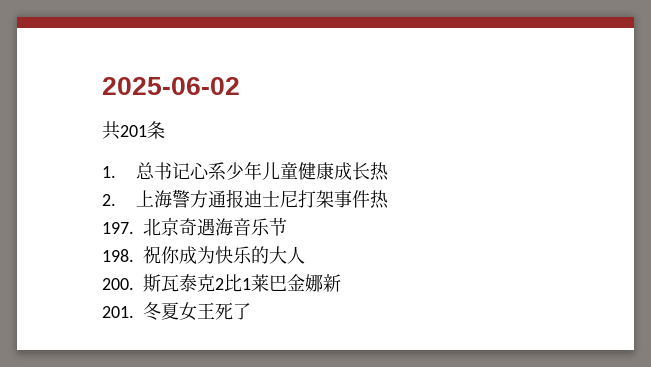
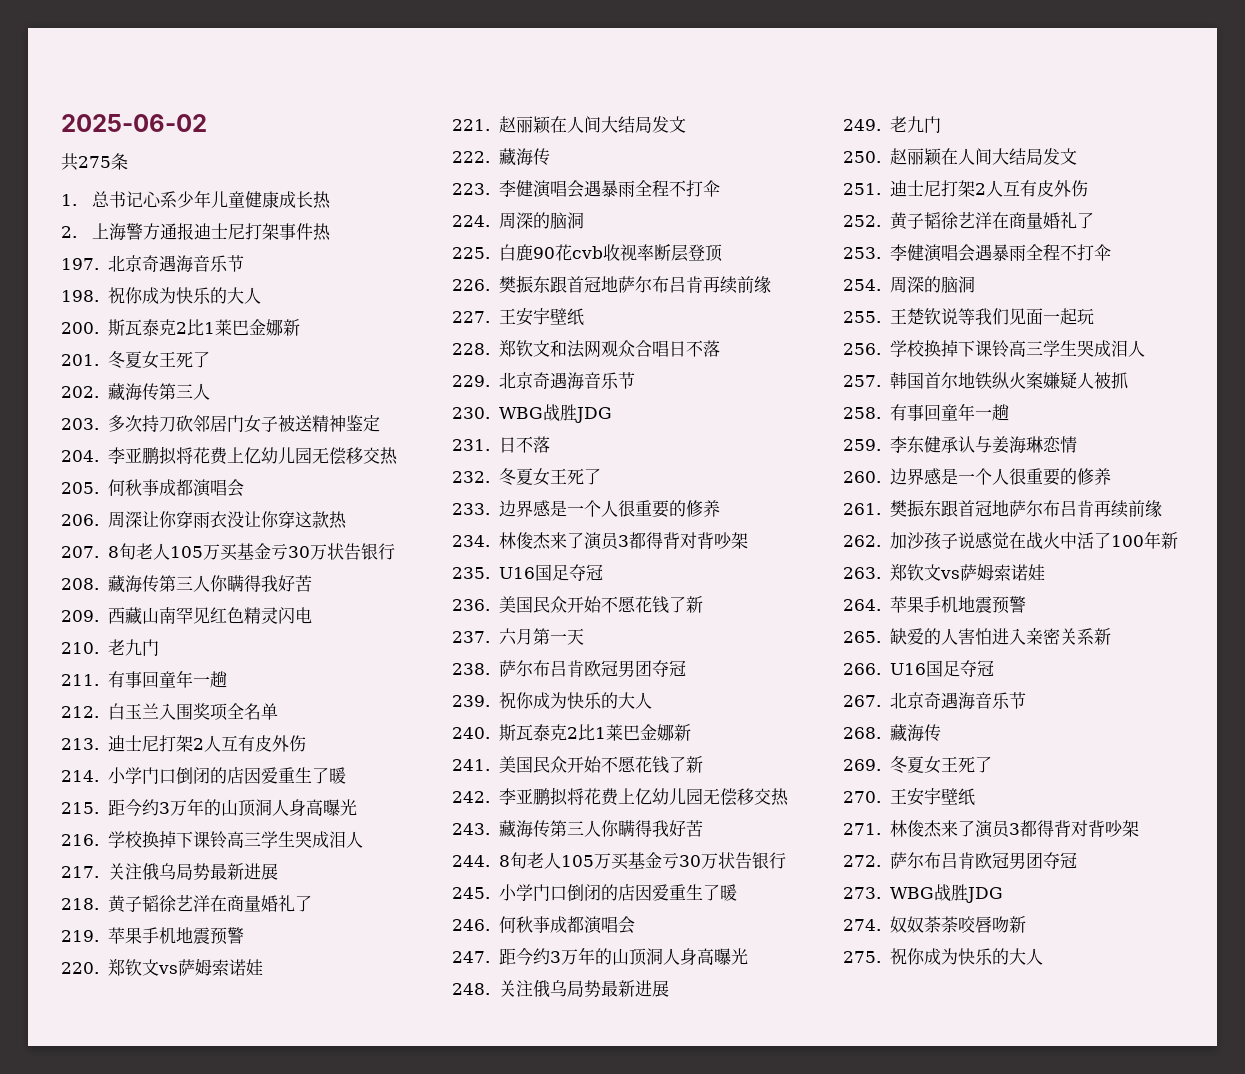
- 共201条
+ 共275条
+ 202.藏海传第三人
+ 203.多次持刀砍邻居门女子被送精神鉴定
+ 204.李亚鹏拟将花费上亿幼儿园无偿移交热
+ 205.何秋亊成都演唱会
+ 206.周深让你穿雨衣没让你穿这款热
+ 207. 8旬老人105万买基金亏30万状告银行
+ 208.藏海传第三人你瞒得我好苦
+ 209.西藏山南罕见红色精灵闪电
+ 210.老九门
+ 211.有事回童年一趟
+ 212.白玉兰入围奖项全名单
+ 213.迪士尼打架2人互有皮外伤
+ 214.小学门口倒闭的店因爱重生了暖
+ 215.距今约3万年的山顶洞人身高曝光
+ 216.学校换掉下课铃高三学生哭成泪人
+ 217.关注俄乌局势最新进展
+ 218.黄子韬徐艺洋在商量婚礼了
+ 219.苹果手机地震预警
+ 220.郑钦文vs萨姆索诺娃
+ 221.赵丽颖在人间大结局发文
+ 222.藏海传
+ 223.李健演唱会遇暴雨全程不打伞
+ 224.周深的脑洞
+ 225.白鹿90花cvb收视率断层登顶
+ 226.樊振东跟首冠地萨尔布吕肯再续前缘
+ 227.王安宇壁纸
+ 228.郑钦文和法网观众合唱日不落
+ 229.北京奇遇海音乐节
+ 230. WBG战胜JDG
+ 231.日不落
+ 232.冬夏女王死了
+ 233.边界感是一个人很重要的修养
+ 234.林俊杰来了演员3都得背对背吵架
+ 235. U16国足夺冠
+ 236.美国民众开始不愿花钱了新
+ 237.六月第一天
+ 238.萨尔布吕肯欧冠男团夺冠
+ 239.祝你成为快乐的大人
+ 240.斯瓦泰克2比1莱巴金娜新
+ 241.美国民众开始不愿花钱了新
+ 242.李亚鹏拟将花费上亿幼儿园无偿移交热
+ 243.藏海传第三人你瞒得我好苦
+ 244. 8旬老人105万买基金亏30万状告银行
+ 245.小学门口倒闭的店因爱重生了暖
+ 246.何秋亊成都演唱会
+ 247.距今约3万年的山顶洞人身高曝光
+ 248.关注俄乌局势最新进展
+ 249.老九门
+ 250.赵丽颖在人间大结局发文
+ 251.迪士尼打架2人互有皮外伤
+ 252.黄子韬徐艺洋在商量婚礼了
+ 253.李健演唱会遇暴雨全程不打伞
+ 254.周深的脑洞
+ 255.王楚钦说等我们见面一起玩
+ 256.学校换掉下课铃高三学生哭成泪人
+ 257.韩国首尔地铁纵火案嫌疑人被抓
+ 258.有事回童年一趟
+ 259.李东健承认与姜海琳恋情
+ 260.边界感是一个人很重要的修养
+ 261.樊振东跟首冠地萨尔布吕肯再续前缘
+ 262.加沙孩子说感觉在战火中活了100年新
+ 263.郑钦文vs萨姆索诺娃
+ 264.苹果手机地震预警
+ 265.缺爱的人害怕进入亲密关系新
+ 266. U16国足夺冠
+ 267.北京奇遇海音乐节
+ 268.藏海传
+ 269.冬夏女王死了
+ 270.王安宇壁纸
+ 271.林俊杰来了演员3都得背对背吵架
+ 272.萨尔布吕肯欧冠男团夺冠
+ 273. WBG战胜JDG
+ 274.奴奴荼荼咬唇吻新
+ 275.祝你成为快乐的大人

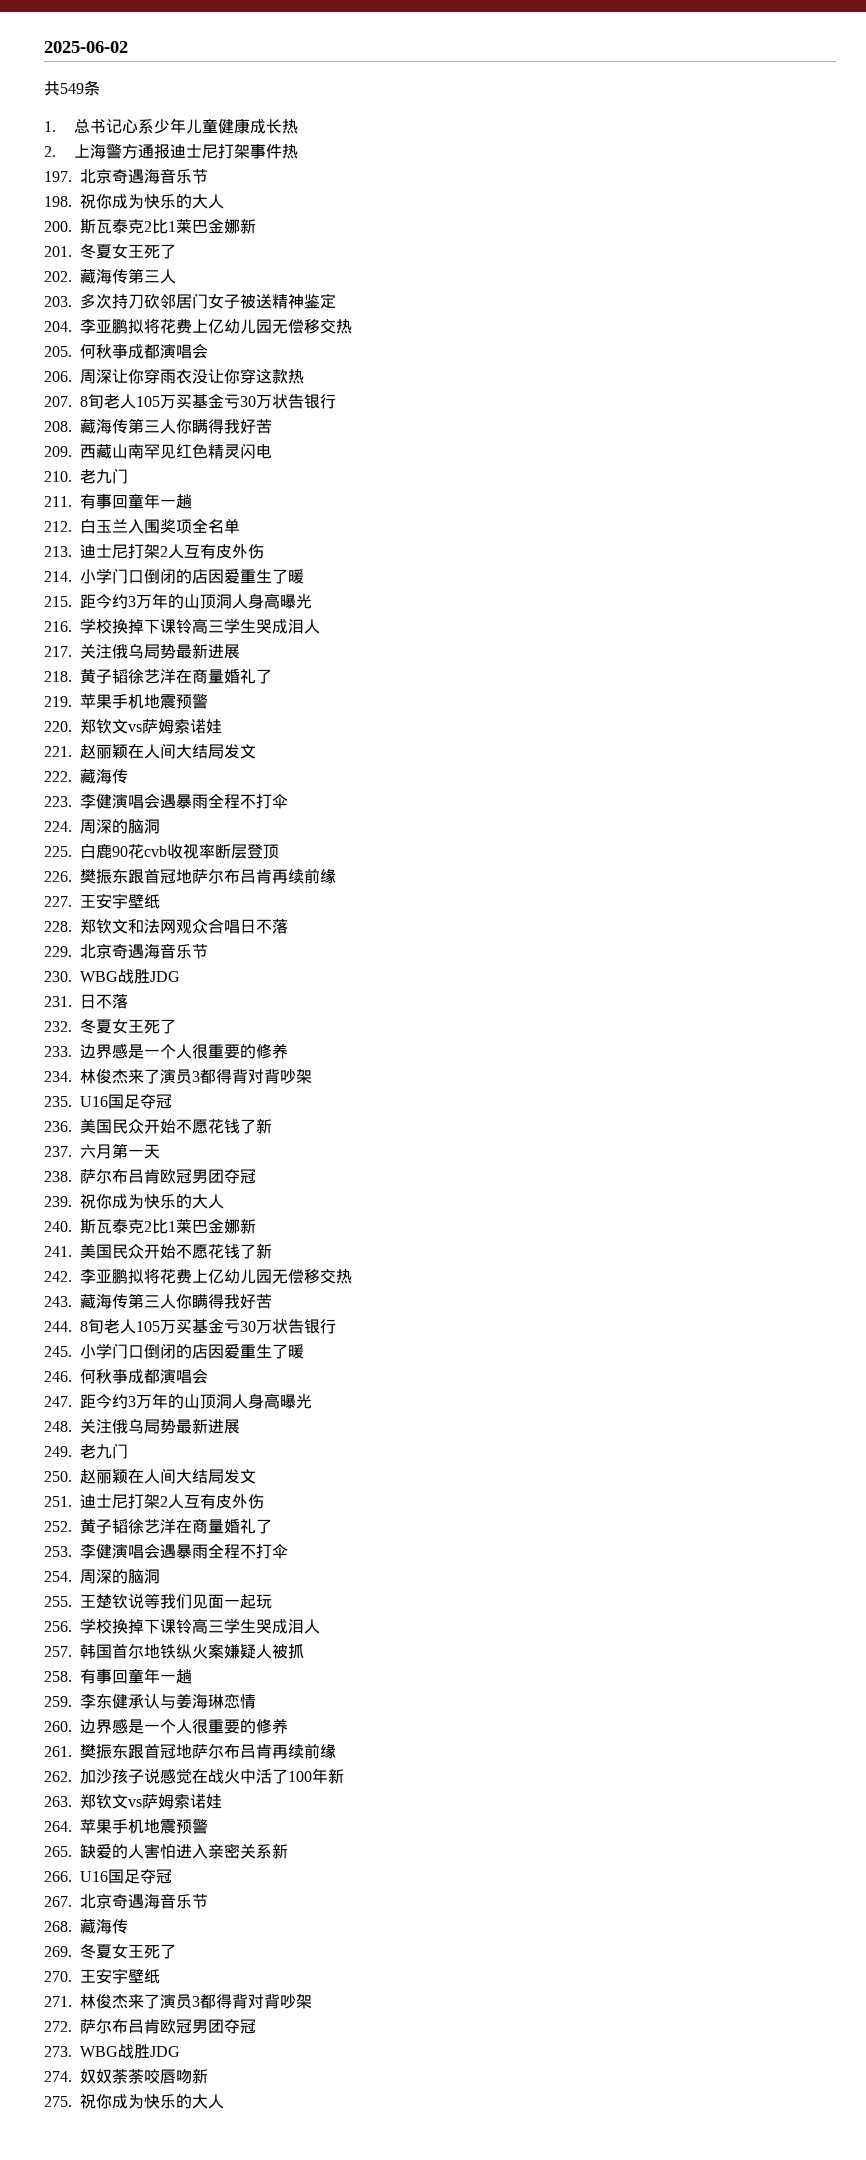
- 共275条
+ 共549条

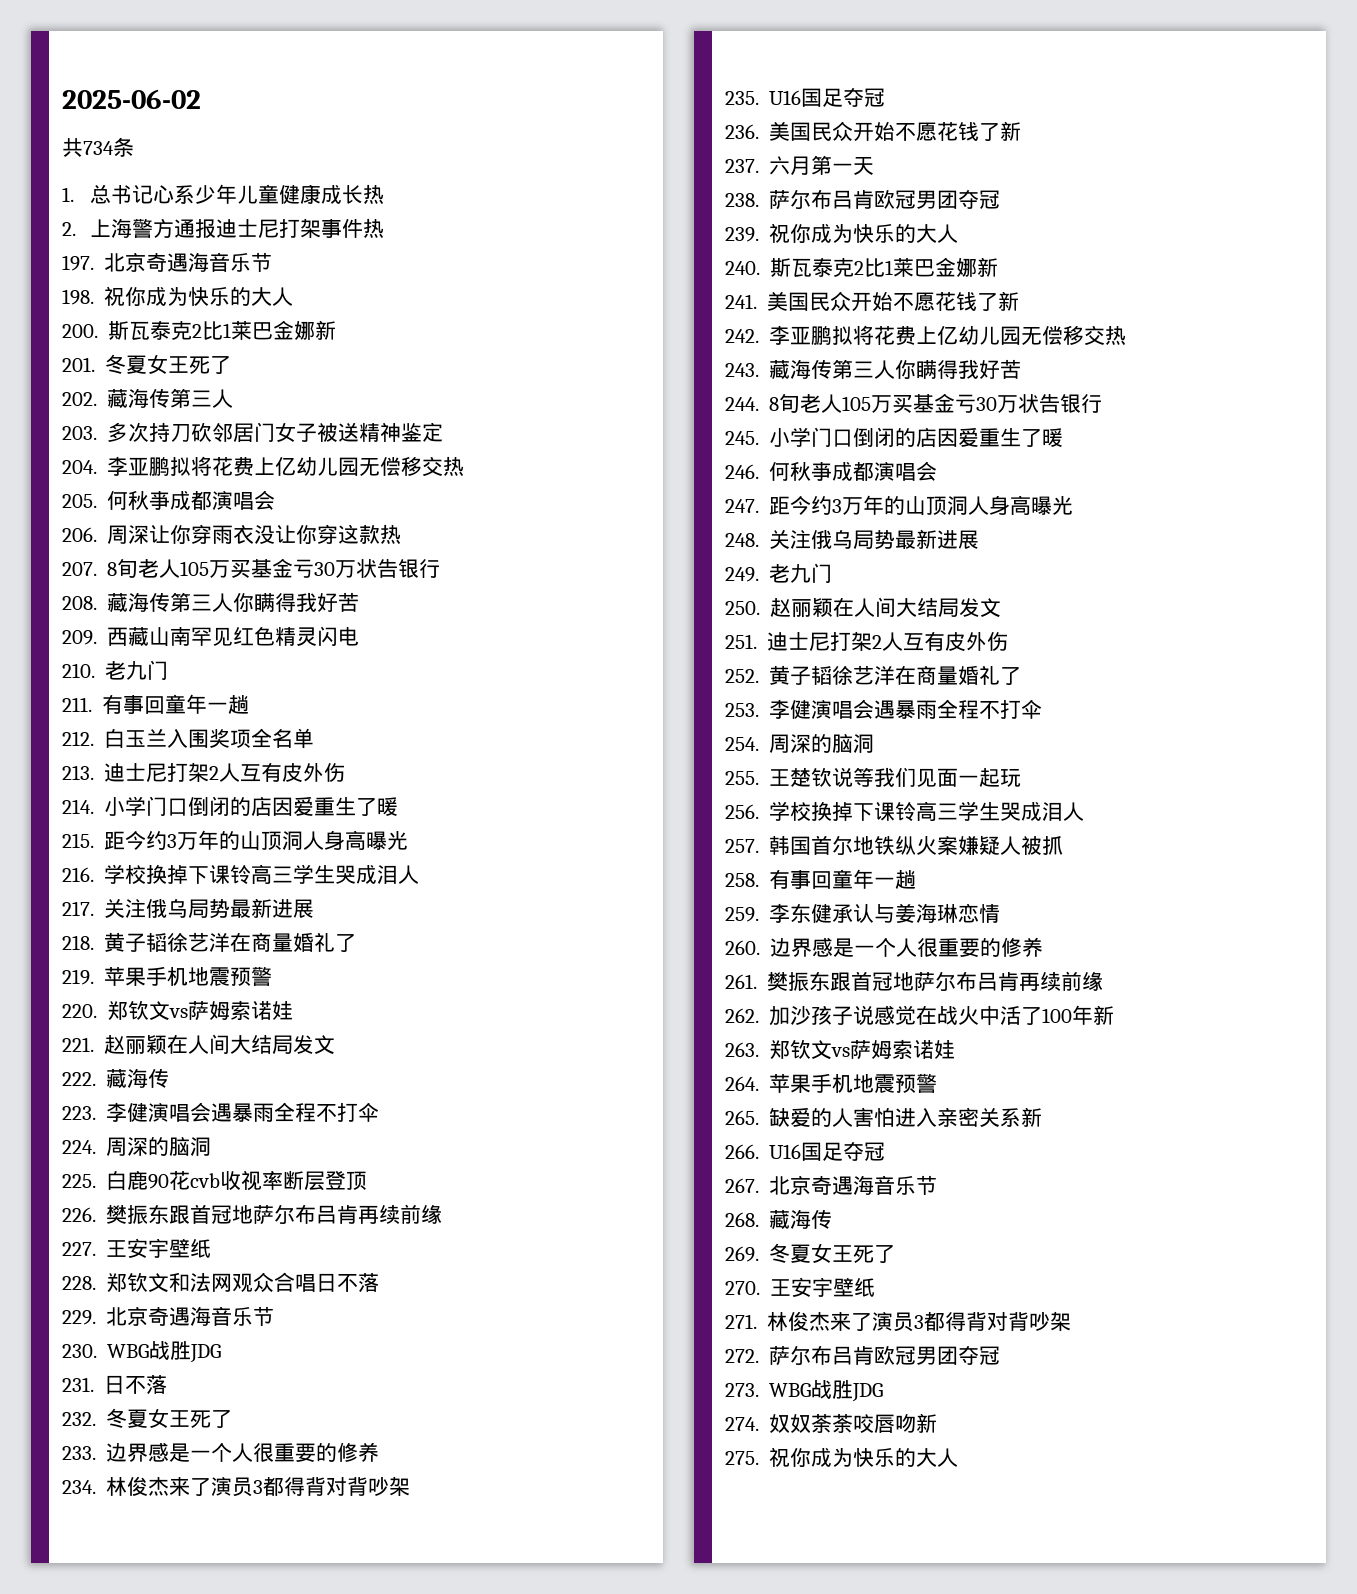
- 共549条
+ 共734条

